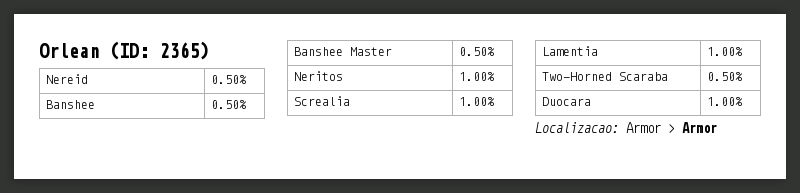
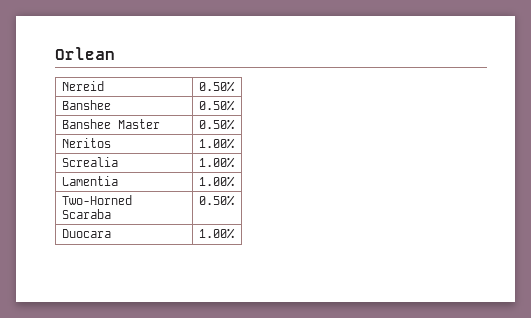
- Orlean (ID: 2365)
+ Orlean
- Localizacao: Armor > Armor

